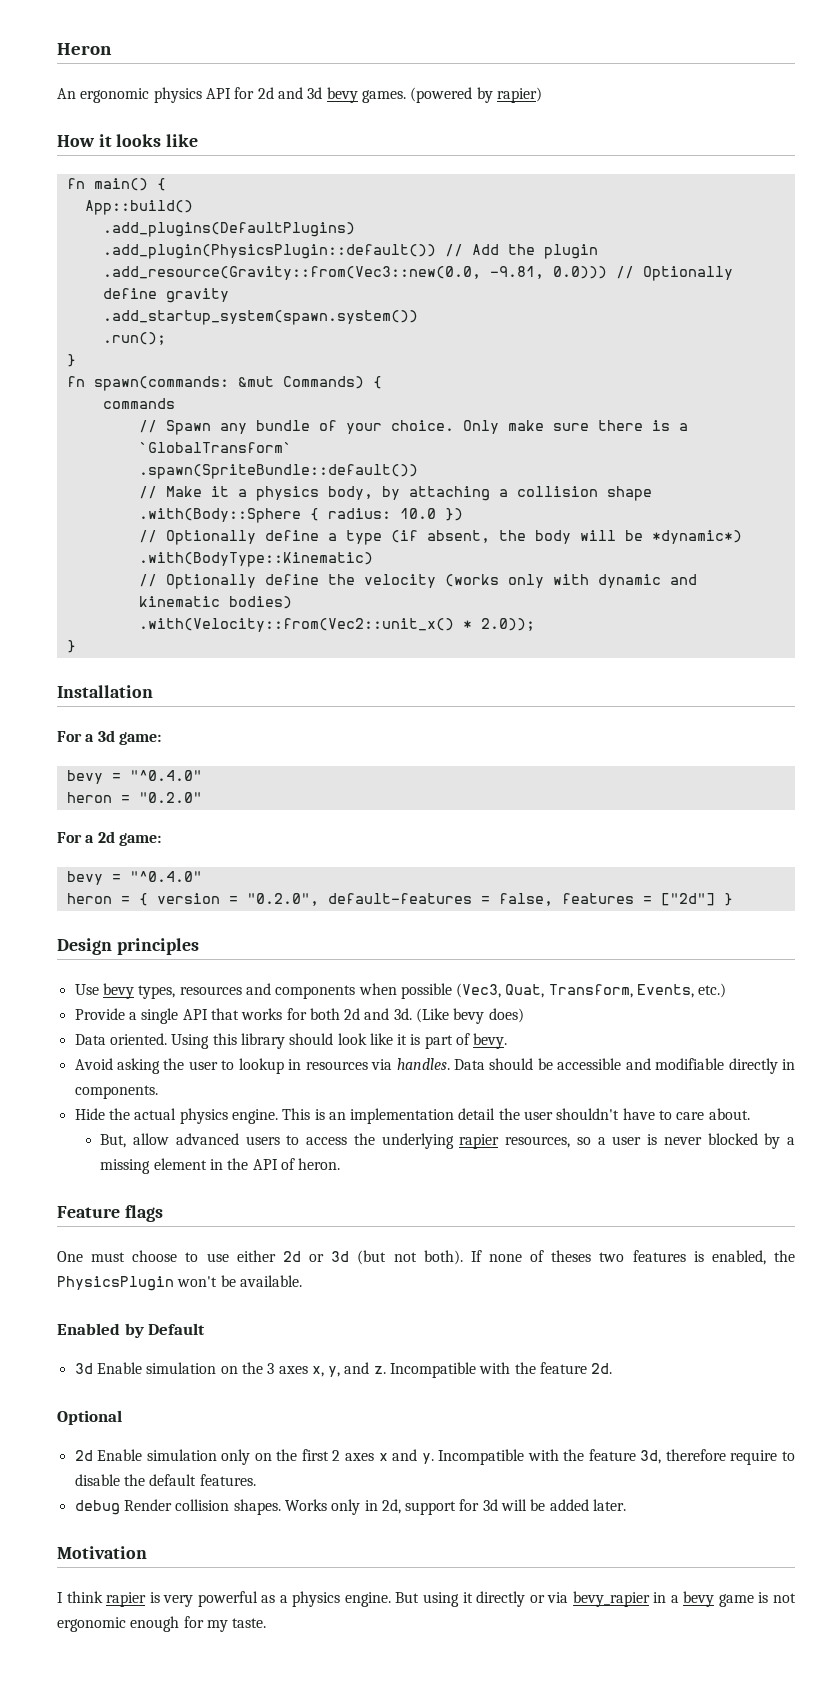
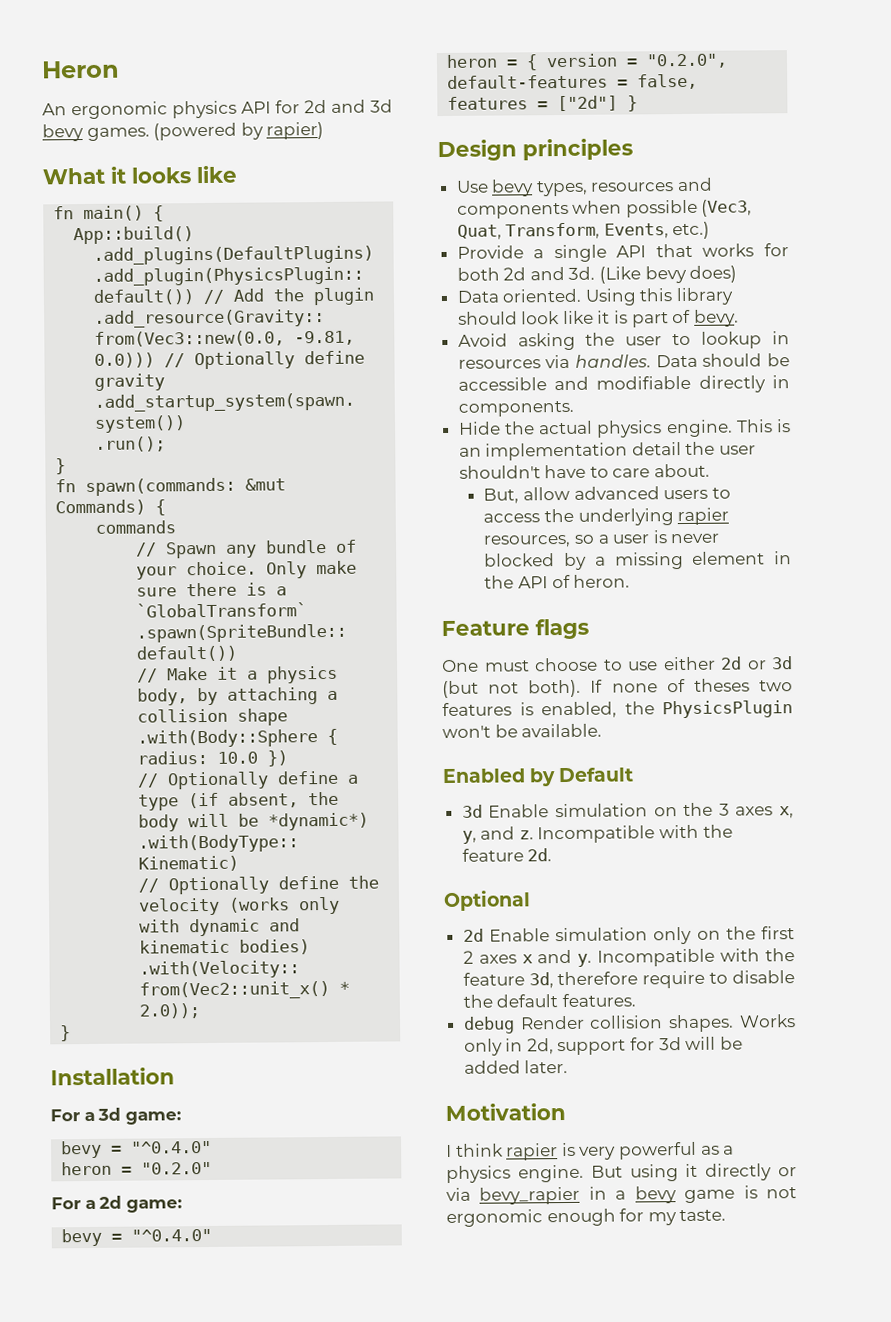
- How it looks like
+ What it looks like

